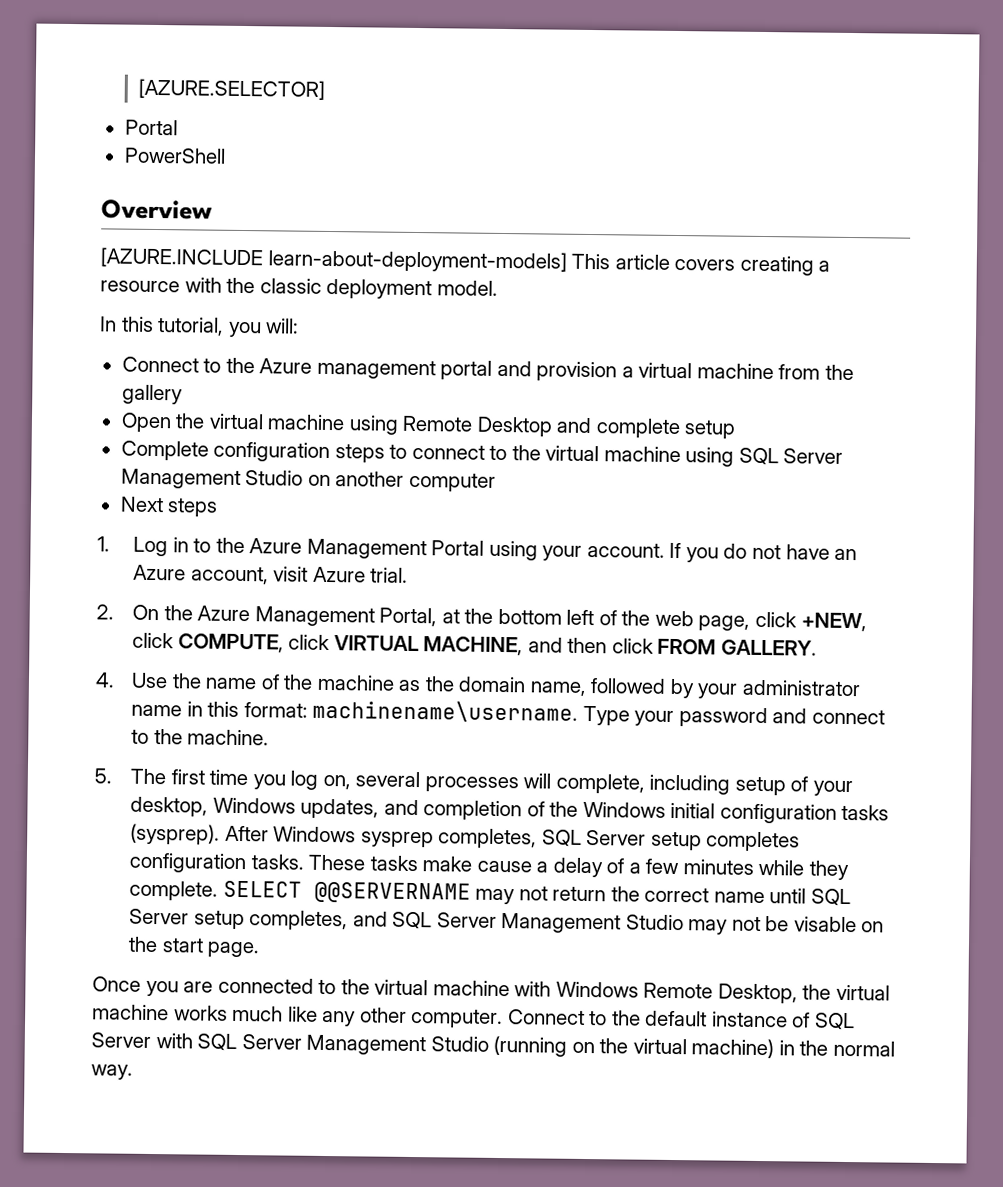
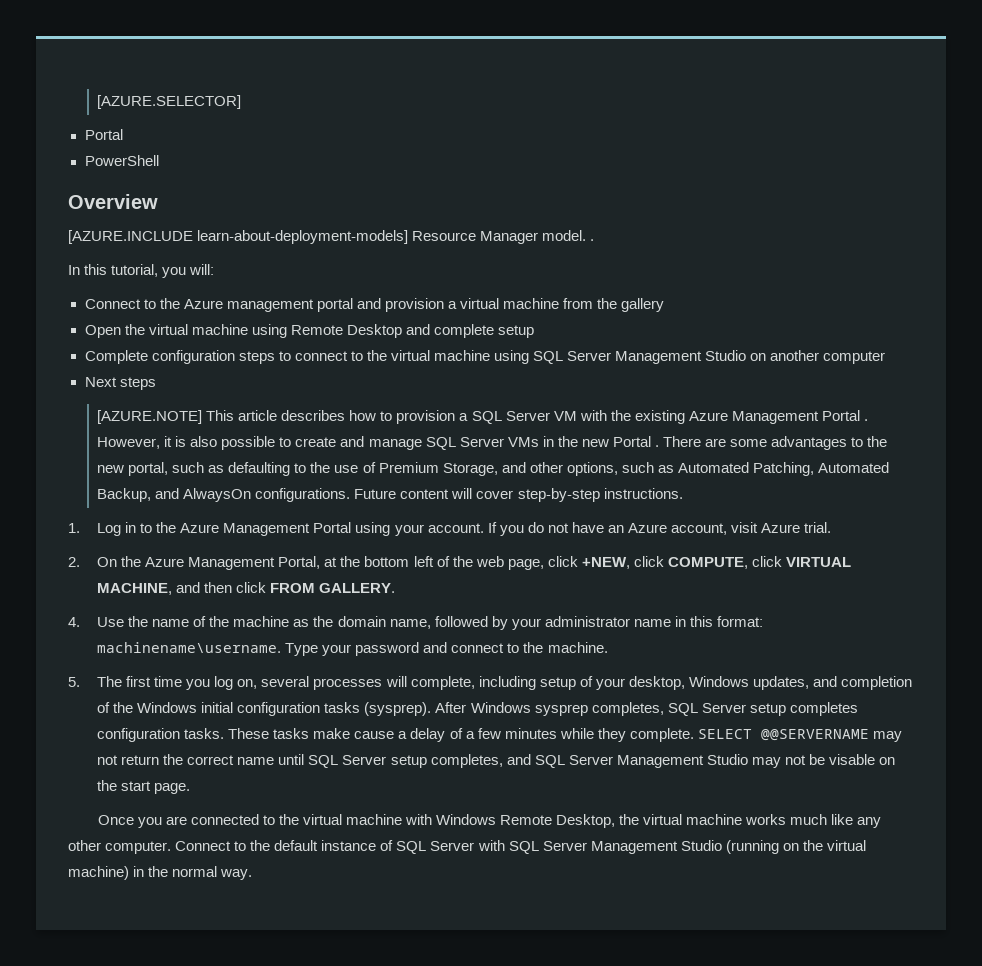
- [AZURE.INCLUDE learn-about-deployment-models] This article covers creating a resource with the classic deployment model.
+ [AZURE.INCLUDE learn-about-deployment-models] Resource Manager model. .
+ [AZURE.NOTE] This article describes how to provision a SQL Server VM with the existing Azure Management Portal . However, it is also possible to create and manage SQL Server VMs in the new Portal . There are some advantages to the new portal, such as defaulting to the use of Premium Storage, and other options, such as Automated Patching, Automated Backup, and AlwaysOn configurations. Future content will cover step-by-step instructions.

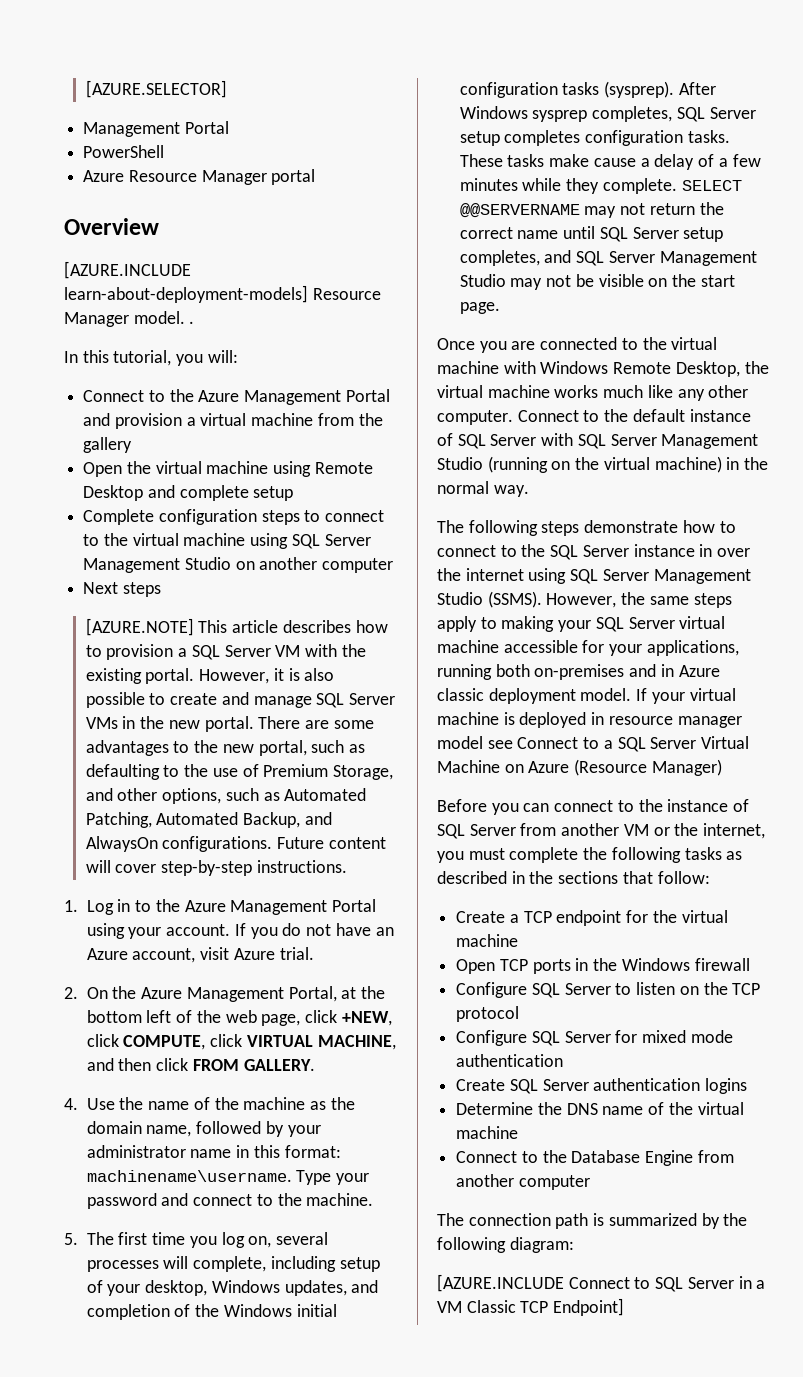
  [AZURE.SELECTOR]
- Portal
+ Management Portal
+ Azure Resource Manager portal
- Connect to the Azure management portal and provision a virtual machine from the gallery
+ Connect to the Azure Management Portal and provision a virtual machine from the gallery
- [AZURE.NOTE] This article describes how to provision a SQL Server VM with the existing Azure Management Portal .
+ [AZURE.NOTE] This article describes how to provision a SQL Server VM with the existing portal.
- However, it is also possible to create and manage SQL Server VMs in the new Portal .
+ However, it is also possible to create and manage SQL Server VMs in the new portal.
- SELECT @@SERVERNAME may not return the correct name until SQL Server setup completes, and SQL Server Management Studio may not be visable on the start page.
+ SELECT @@SERVERNAME may not return the correct name until SQL Server setup completes, and SQL Server Management Studio may not be visible on the start page.
+ The following steps demonstrate how to connect to the SQL Server instance in over the internet using SQL Server Management Studio (SSMS). However, the same steps apply to making your SQL Server virtual machine accessible for your applications, running both on-premises and in Azure classic deployment model. If your virtual machine is deployed in resource manager model see Connect to a SQL Server Virtual Machine on Azure (Resource Manager)
+ Before you can connect to the instance of SQL Server from another VM or the internet, you must complete the following tasks as described in the sections that follow:
+ Create a TCP endpoint for the virtual machine
+ Open TCP ports in the Windows firewall
+ Configure SQL Server to listen on the TCP protocol
+ Configure SQL Server for mixed mode authentication
+ Create SQL Server authentication logins
+ Determine the DNS name of the virtual machine
+ Connect to the Database Engine from another computer
+ The connection path is summarized by the following diagram:
+ [AZURE.INCLUDE Connect to SQL Server in a VM Classic TCP Endpoint]

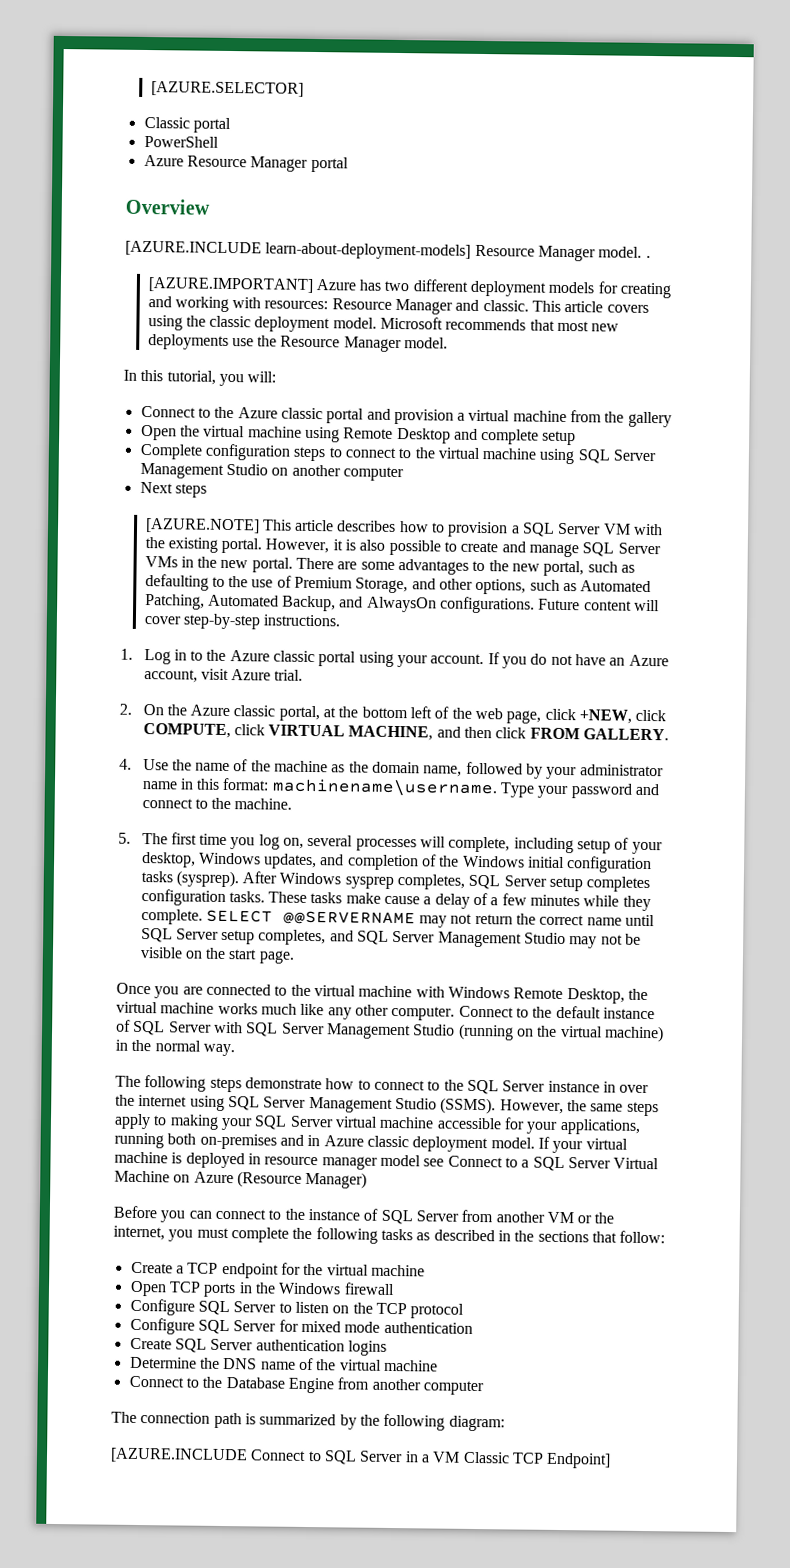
  [AZURE.SELECTOR]
- Management Portal
+ Classic portal
+ [AZURE.IMPORTANT] Azure has two different deployment models for creating and working with resources: Resource Manager and classic. This article covers using the classic deployment model. Microsoft recommends that most new deployments use the Resource Manager model.
- Connect to the Azure Management Portal and provision a virtual machine from the gallery
+ Connect to the Azure classic portal and provision a virtual machine from the gallery
- 1. Log in to the Azure Management Portal using your account.
+ 1. Log in to the Azure classic portal using your account.
- 2. On the Azure Management Portal, at the bottom left of the web page, click +NEW, click COMPUTE, click VIRTUAL MACHINE, and then click FROM GALLERY.
+ 2. On the Azure classic portal, at the bottom left of the web page, click +NEW, click COMPUTE, click VIRTUAL MACHINE, and then click FROM GALLERY.

